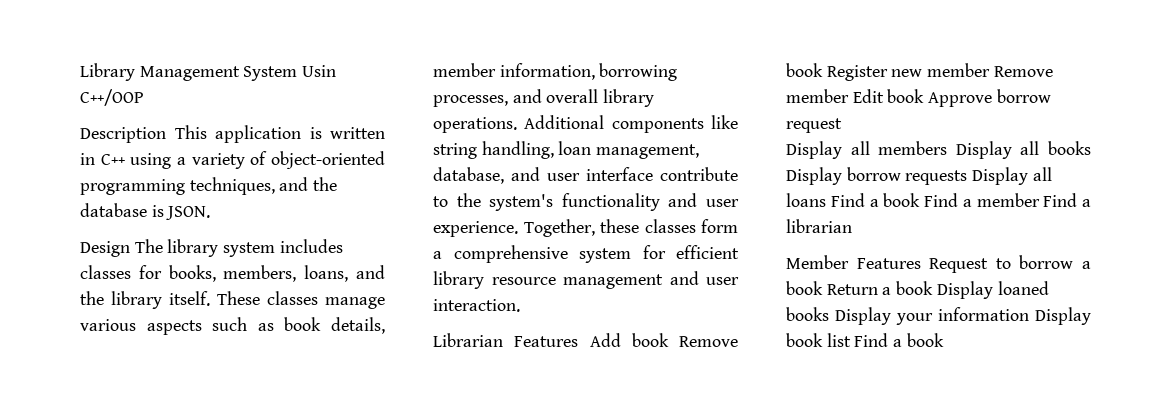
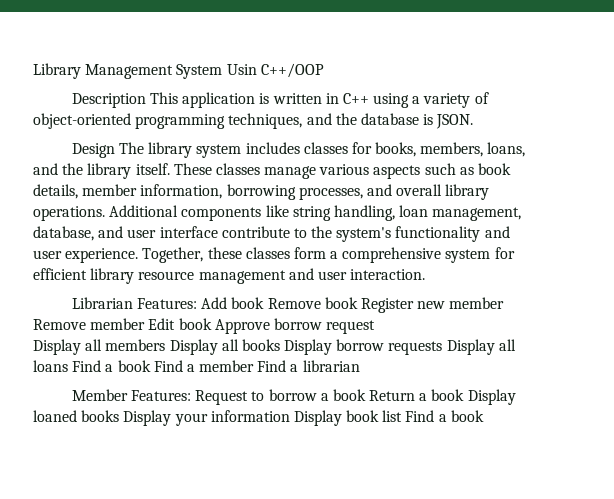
- Librarian Features Add book Remove book Register new member Remove member Edit book Approve borrow request
+ Librarian Features: Add book Remove book Register new member Remove member Edit book Approve borrow request
- Member Features Request to borrow a book Return a book Display loaned books Display your information Display book list Find a book
+ Member Features: Request to borrow a book Return a book Display loaned books Display your information Display book list Find a book

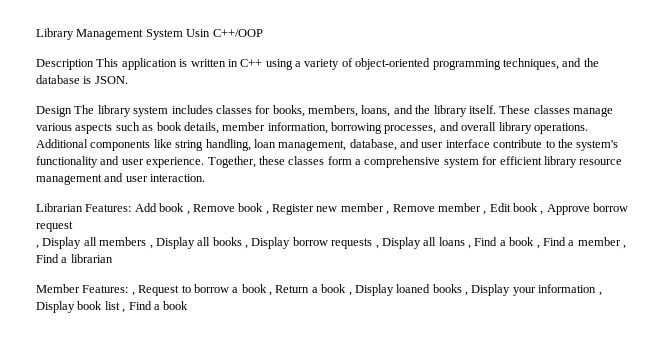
- Librarian Features: Add book Remove book Register new member Remove member Edit book Approve borrow request
+ Librarian Features: Add book , Remove book , Register new member , Remove member , Edit book , Approve borrow request
- Display all members Display all books Display borrow requests Display all loans Find a book Find a member Find a librarian
+ , Display all members , Display all books , Display borrow requests , Display all loans , Find a book , Find a member , Find a librarian
- Member Features: Request to borrow a book Return a book Display loaned books Display your information Display book list Find a book
+ Member Features: , Request to borrow a book , Return a book , Display loaned books , Display your information , Display book list , Find a book

